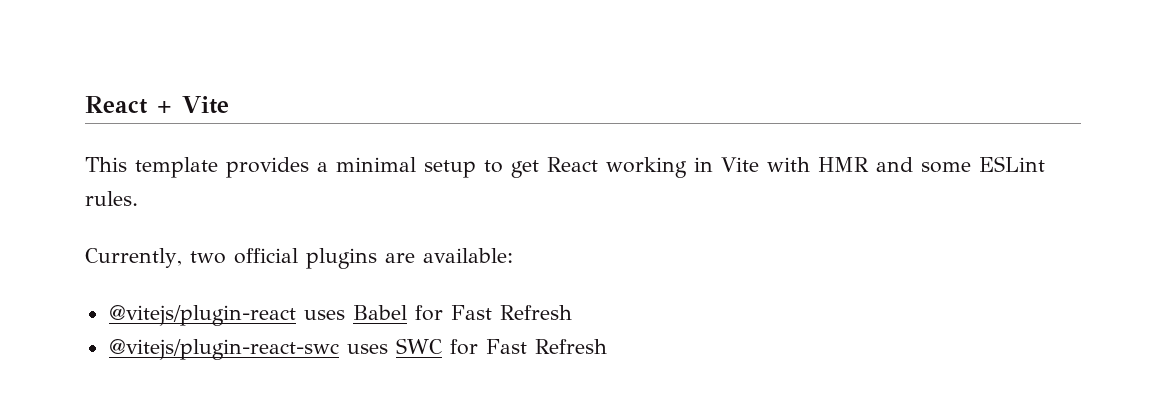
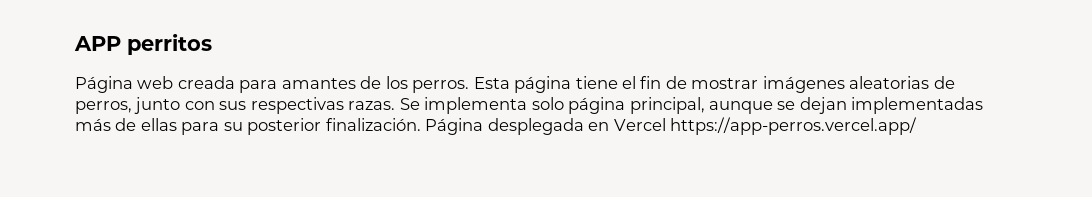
- React + Vite
- This template provides a minimal setup to get React working in Vite with HMR and some ESLint rules.
- Currently, two official plugins are available:
- @vitejs/plugin-react uses Babel for Fast Refresh
- @vitejs/plugin-react-swc uses SWC for Fast Refresh
+ APP perritos
+ Página web creada para amantes de los perros. Esta página tiene el fin de mostrar imágenes aleatorias de perros, junto con sus respectivas razas. Se implementa solo página principal, aunque se dejan implementadas más de ellas para su posterior finalización. Página desplegada en Vercel https://app-perros.vercel.app/

